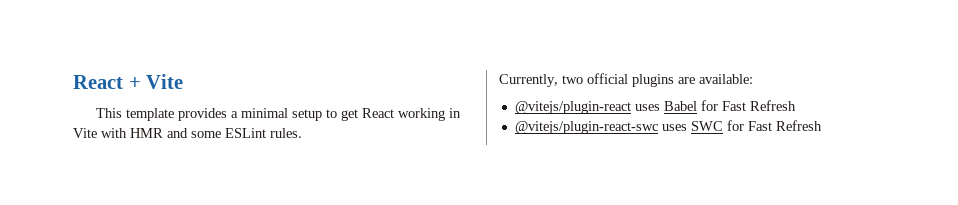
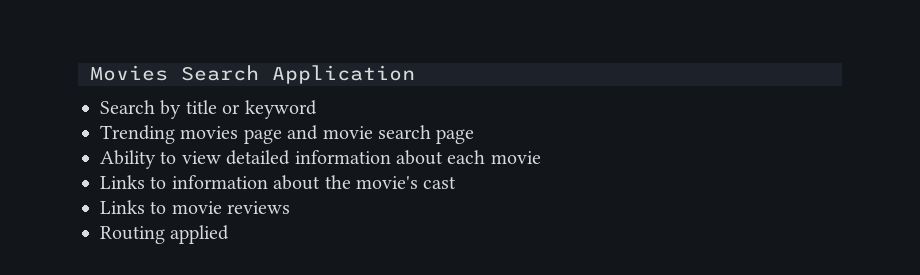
- React + Vite
- This template provides a minimal setup to get React working in Vite with HMR and some ESLint rules.
- Currently, two official plugins are available:
- @vitejs/plugin-react uses Babel for Fast Refresh
- @vitejs/plugin-react-swc uses SWC for Fast Refresh
+ Movies Search Application
+ Search by title or keyword
+ Trending movies page and movie search page
+ Ability to view detailed information about each movie
+ Links to information about the movie's cast
+ Links to movie reviews
+ Routing applied

